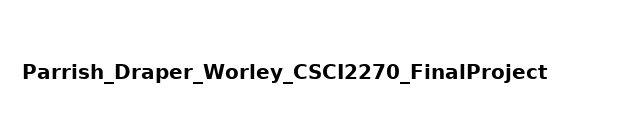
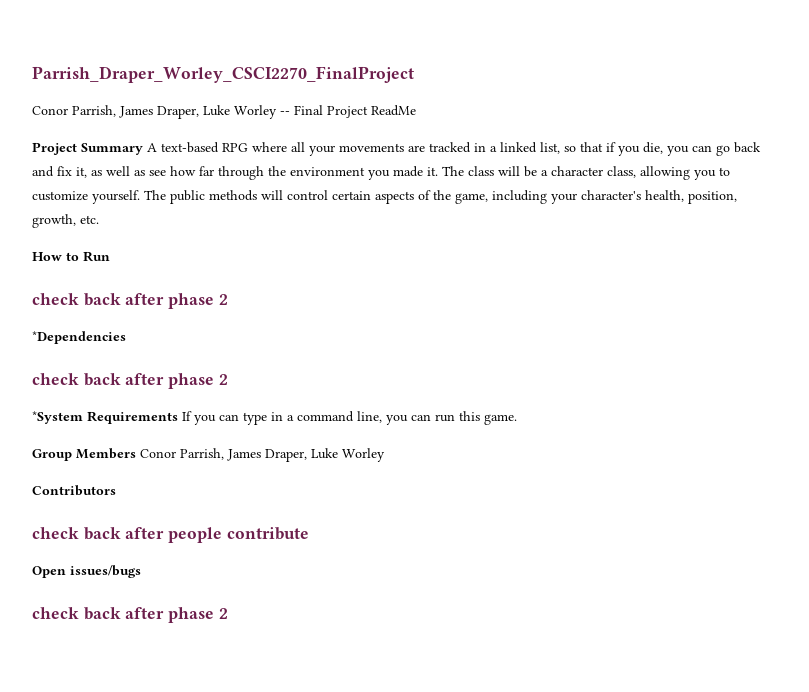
+ Conor Parrish, James Draper, Luke Worley -- Final Project ReadMe
+ Project Summary A text-based RPG where all your movements are tracked in a linked list, so that if you die, you can go back and fix it, as well as see how far through the environment you made it. The class will be a character class, allowing you to customize yourself. The public methods will control certain aspects of the game, including your character's health, position, growth, etc.
+ How to Run
+ check back after phase 2
+ *Dependencies
+ check back after phase 2
+ *System Requirements If you can type in a command line, you can run this game.
+ Group Members Conor Parrish, James Draper, Luke Worley
+ Contributors
+ check back after people contribute
+ Open issues/bugs
+ check back after phase 2

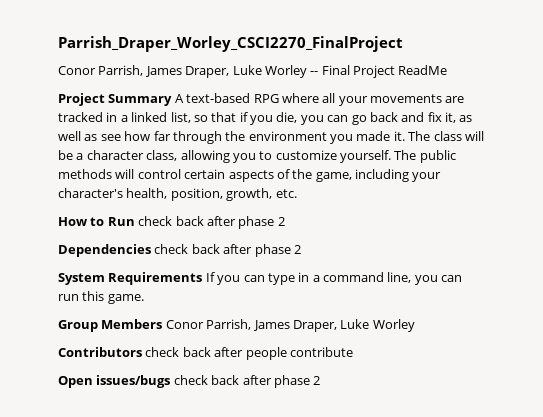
- How to Run
- check back after phase 2
- *Dependencies
- check back after phase 2
- *System Requirements If you can type in a command line, you can run this game.
+ How to Run check back after phase 2
+ Dependencies check back after phase 2
+ System Requirements If you can type in a command line, you can run this game.
- Contributors
- check back after people contribute
+ Contributors check back after people contribute
- Open issues/bugs
- check back after phase 2
+ Open issues/bugs check back after phase 2

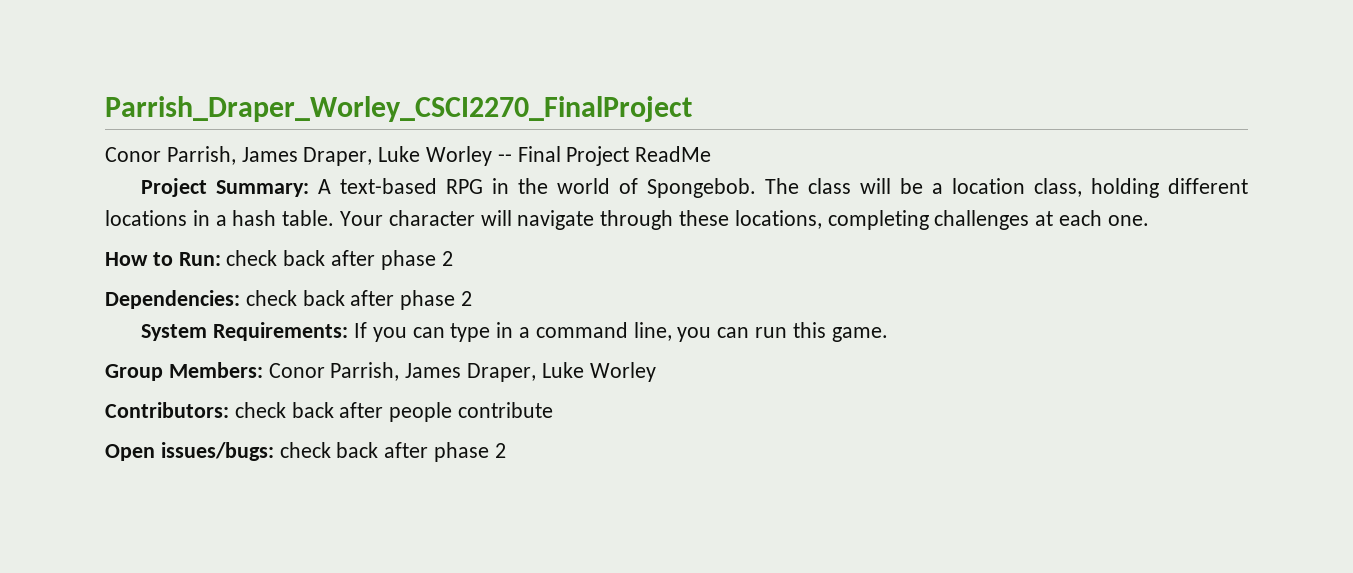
- Project Summary A text-based RPG where all your movements are tracked in a linked list, so that if you die, you can go back and fix it, as well as see how far through the environment you made it.
+ Project Summary: A text-based RPG in the world of Spongebob.
- The class will be a character class, allowing you to customize yourself. The public methods will control certain aspects of the game, including your character's health, position, growth, etc.
+ The class will be a location class, holding different locations in a hash table. Your character will navigate through these locations, completing challenges at each one.
- How to Run check back after phase 2
- Dependencies check back after phase 2
+ How to Run: check back after phase 2
+ Dependencies: check back after phase 2
- System Requirements If you can type in a command line, you can run this game.
+ System Requirements: If you can type in a command line, you can run this game.
- Group Members Conor Parrish, James Draper, Luke Worley
+ Group Members: Conor Parrish, James Draper, Luke Worley
- Contributors check back after people contribute
+ Contributors: check back after people contribute
- Open issues/bugs check back after phase 2
+ Open issues/bugs: check back after phase 2

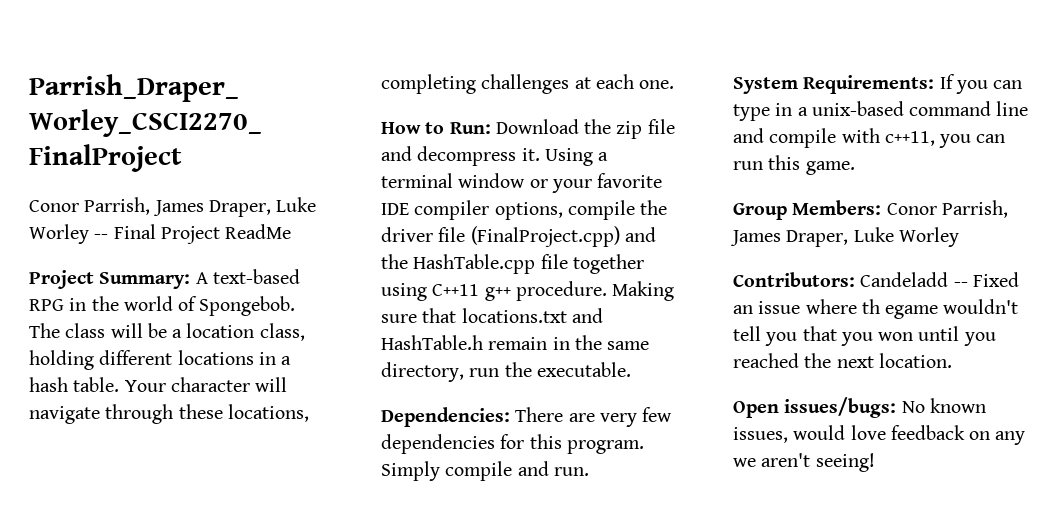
- How to Run: check back after phase 2
- Dependencies: check back after phase 2
+ How to Run: Download the zip file and decompress it. Using a terminal window or your favorite IDE compiler options, compile the driver file (FinalProject.cpp) and the HashTable.cpp file together using C++11 g++ procedure. Making sure that locations.txt and HashTable.h remain in the same directory, run the executable.
+ Dependencies: There are very few dependencies for this program. Simply compile and run.
- System Requirements: If you can type in a command line, you can run this game.
+ System Requirements: If you can type in a unix-based command line and compile with c++11, you can run this game.
- Contributors: check back after people contribute
- Open issues/bugs: check back after phase 2
+ Contributors: Candeladd -- Fixed an issue where th egame wouldn't tell you that you won until you reached the next location.
+ Open issues/bugs: No known issues, would love feedback on any we aren't seeing!

